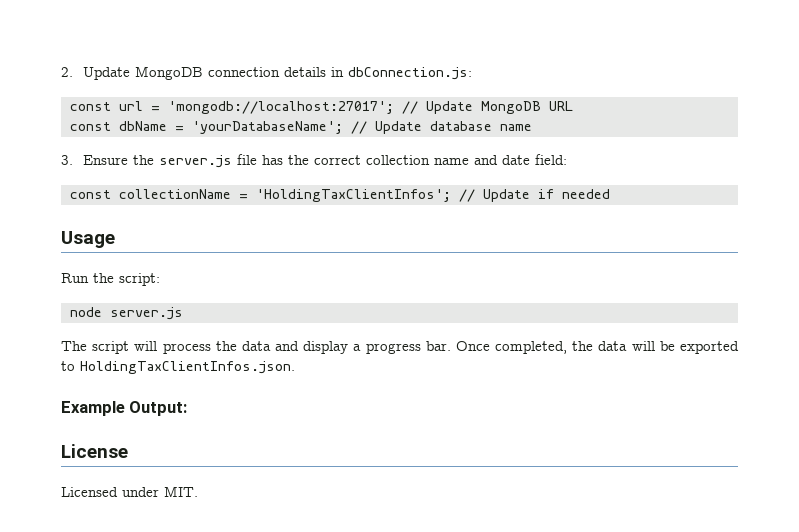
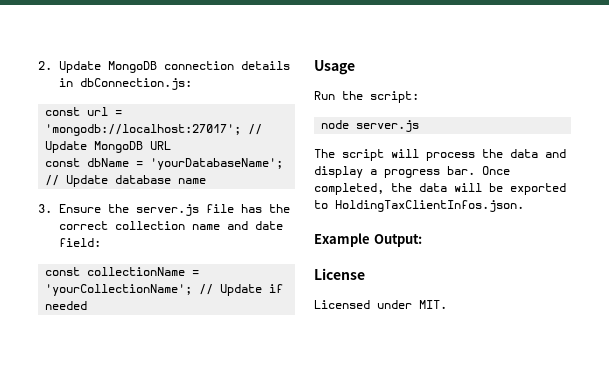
- const collectionName = 'HoldingTaxClientInfos'; // Update if needed
+ const collectionName = 'yourCollectionName'; // Update if needed

